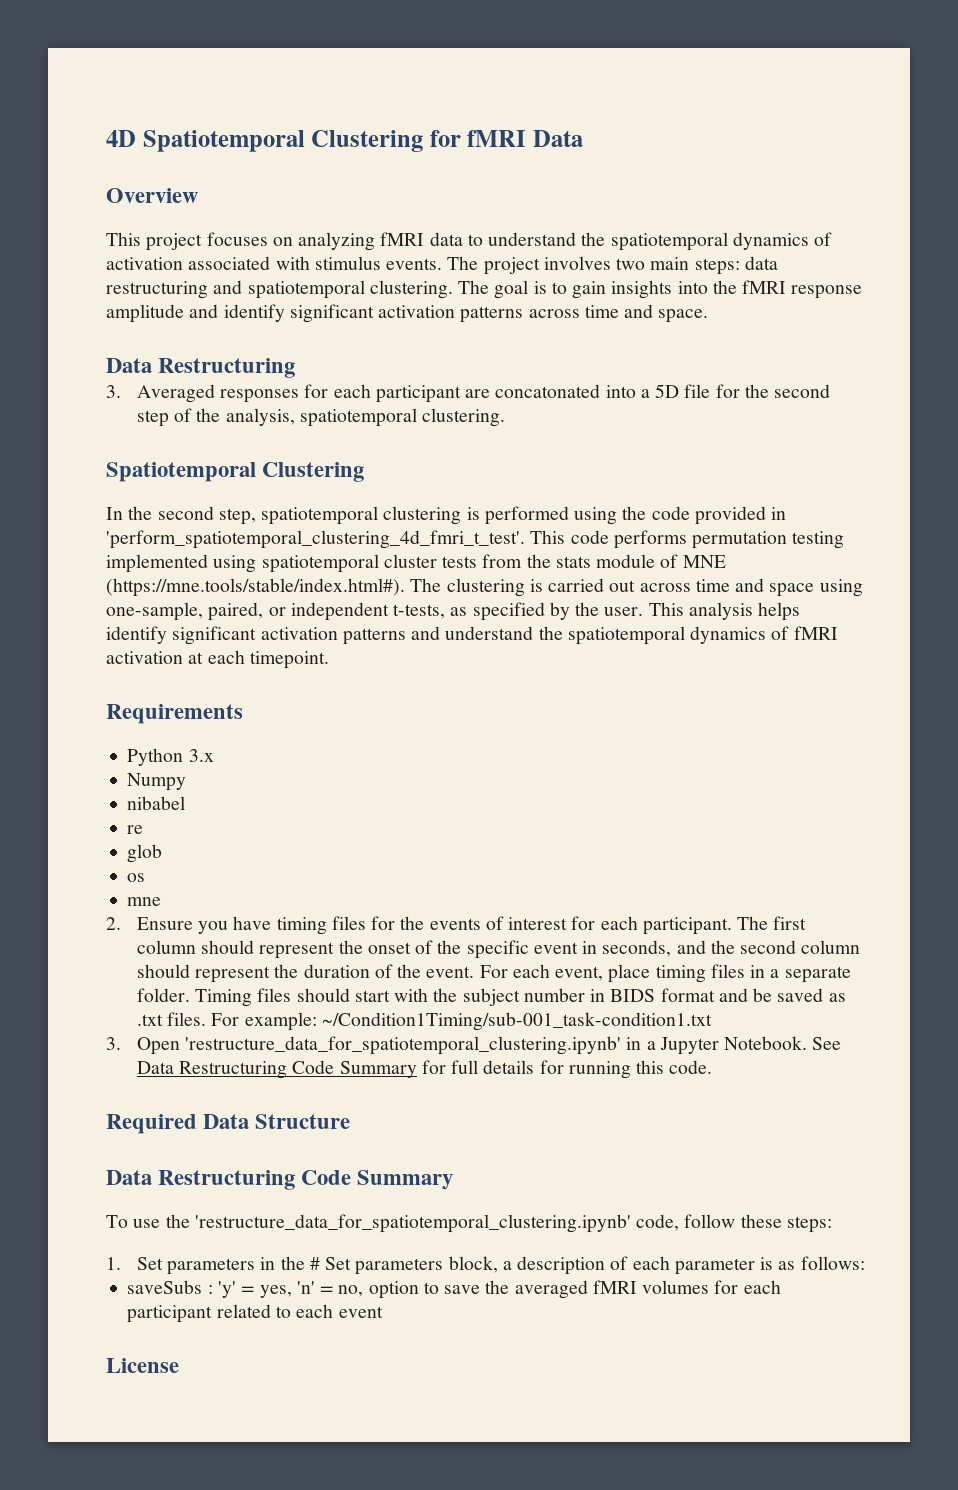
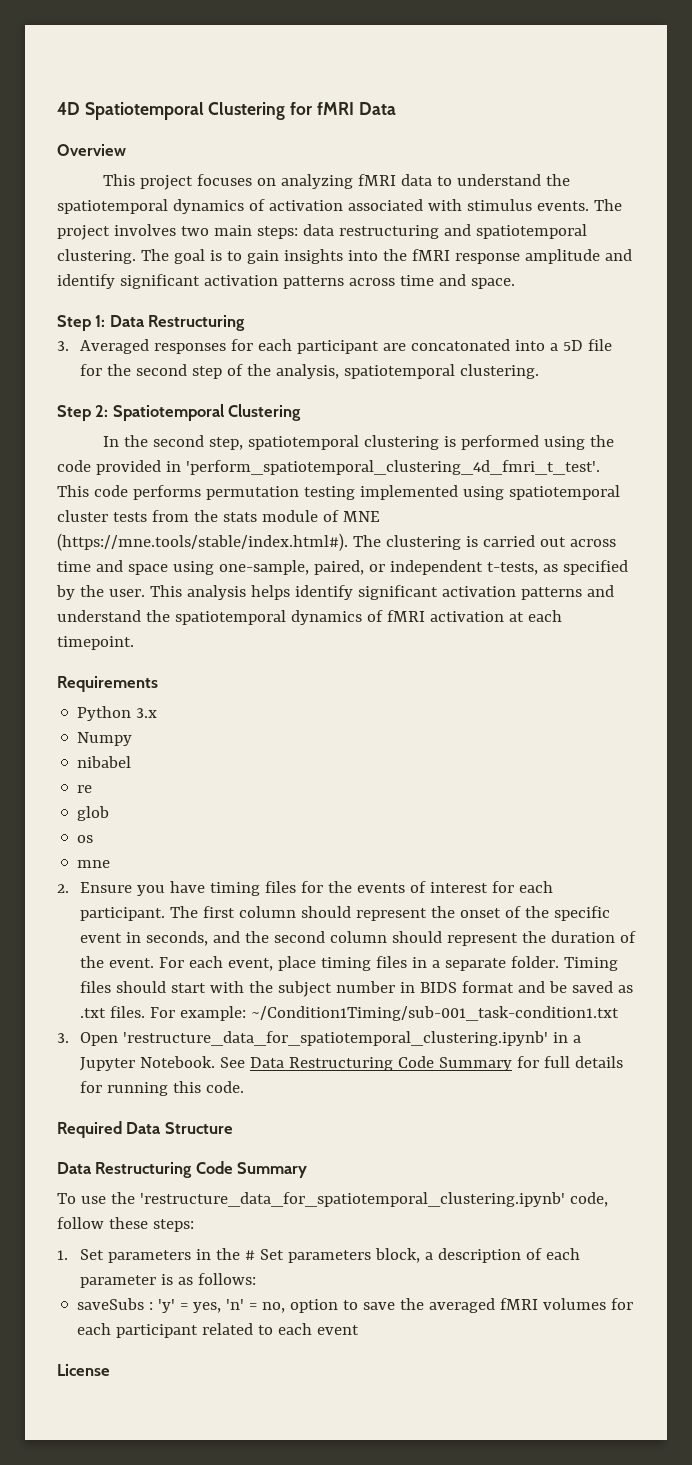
  The goal is to gain insights into the fMRI response amplitude and identify significant activation patterns across time and space.
- Data Restructuring
+ Step 1: Data Restructuring
  3. Averaged responses for each participant are concatonated into a 5D file for the second step of the analysis, spatiotemporal clustering.
- Spatiotemporal Clustering
+ Step 2: Spatiotemporal Clustering

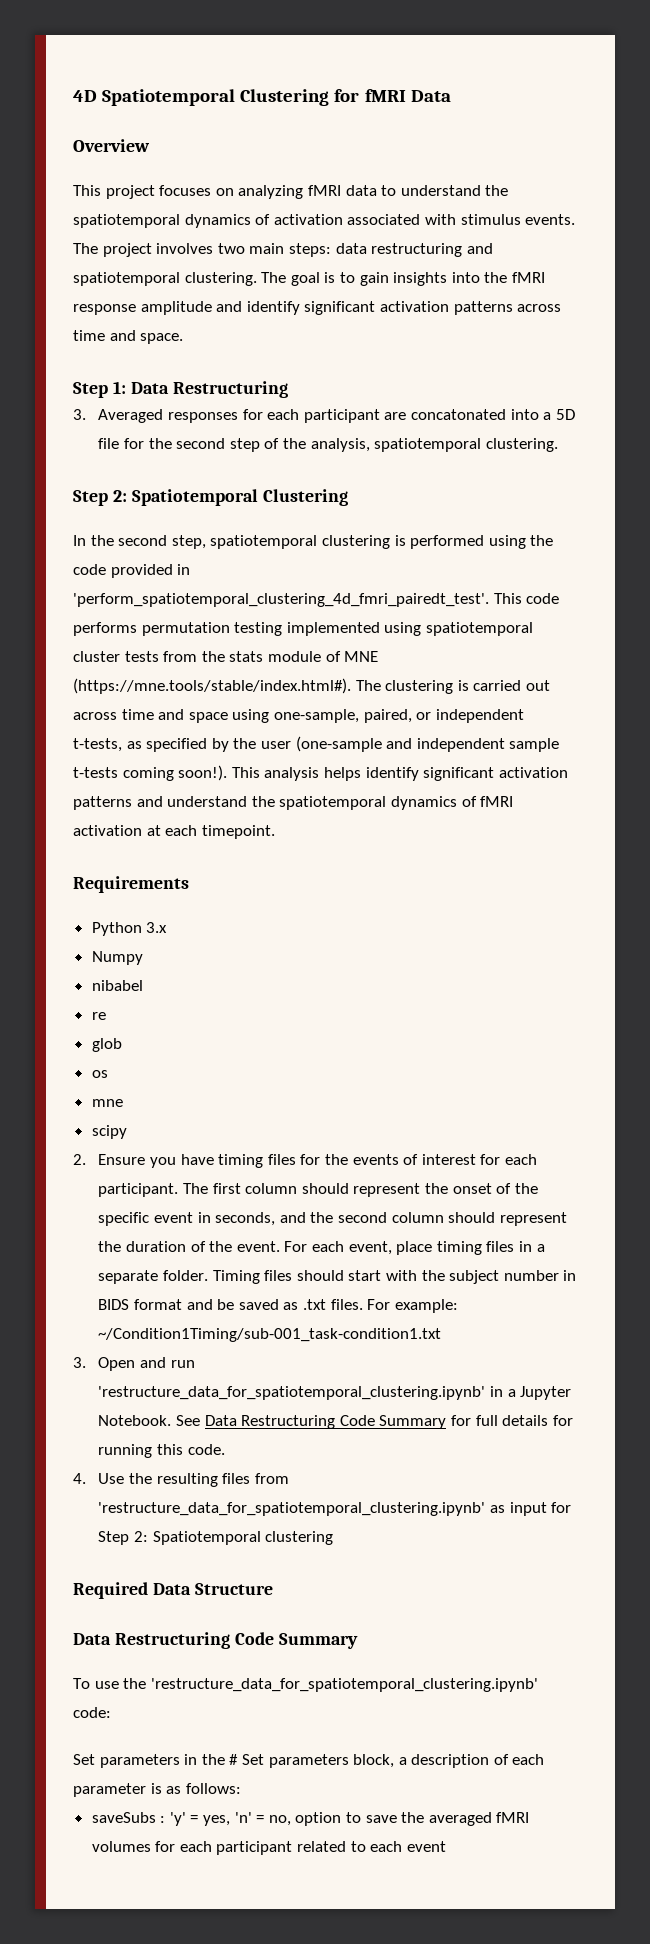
- In the second step, spatiotemporal clustering is performed using the code provided in 'perform_spatiotemporal_clustering_4d_fmri_t_test'.
+ In the second step, spatiotemporal clustering is performed using the code provided in 'perform_spatiotemporal_clustering_4d_fmri_pairedt_test'.
- This code performs permutation testing implemented using spatiotemporal cluster tests from the stats module of MNE (https://mne.tools/stable/index.html#). The clustering is carried out across time and space using one-sample, paired, or independent t-tests, as specified by the user.
+ This code performs permutation testing implemented using spatiotemporal cluster tests from the stats module of MNE (https://mne.tools/stable/index.html#). The clustering is carried out across time and space using one-sample, paired, or independent t-tests, as specified by the user (one-sample and independent sample t-tests coming soon!).
+ scipy
- 3. Open 'restructure_data_for_spatiotemporal_clustering.ipynb' in a Jupyter Notebook.
+ 3. Open and run 'restructure_data_for_spatiotemporal_clustering.ipynb' in a Jupyter Notebook.
+ 4. Use the resulting files from 'restructure_data_for_spatiotemporal_clustering.ipynb' as input for Step 2: Spatiotemporal clustering
- To use the 'restructure_data_for_spatiotemporal_clustering.ipynb' code, follow these steps:
- 1. Set parameters in the # Set parameters block, a description of each parameter is as follows:
+ To use the 'restructure_data_for_spatiotemporal_clustering.ipynb' code:
+ Set parameters in the # Set parameters block, a description of each parameter is as follows:
- License

